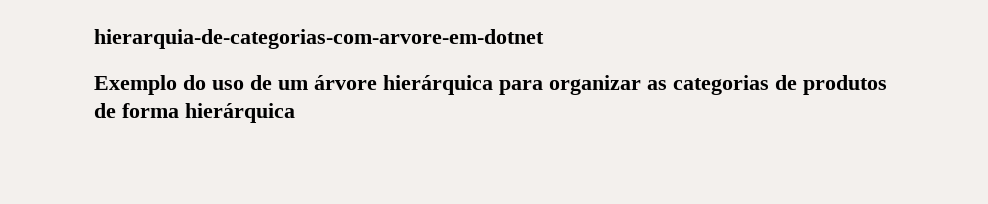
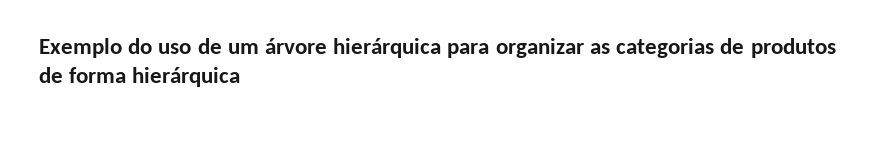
- hierarquia-de-categorias-com-arvore-em-dotnet

